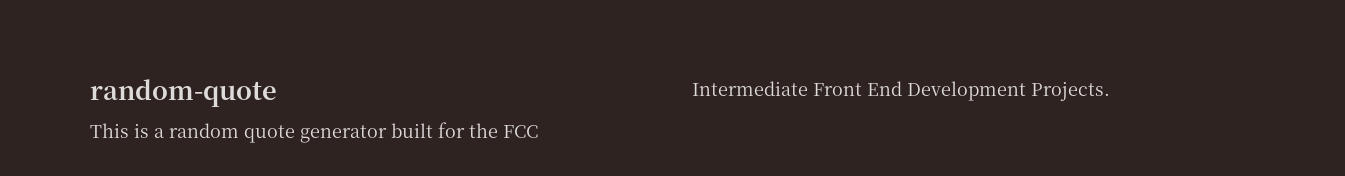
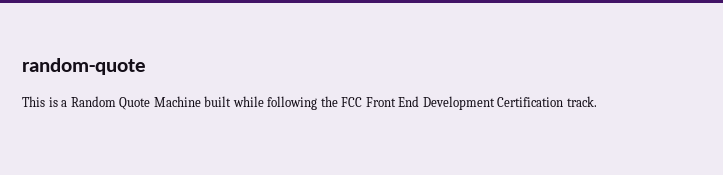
- This is a random quote generator built for the FCC Intermediate Front End Development Projects.
+ This is a Random Quote Machine built while following the FCC Front End Development Certification track.

